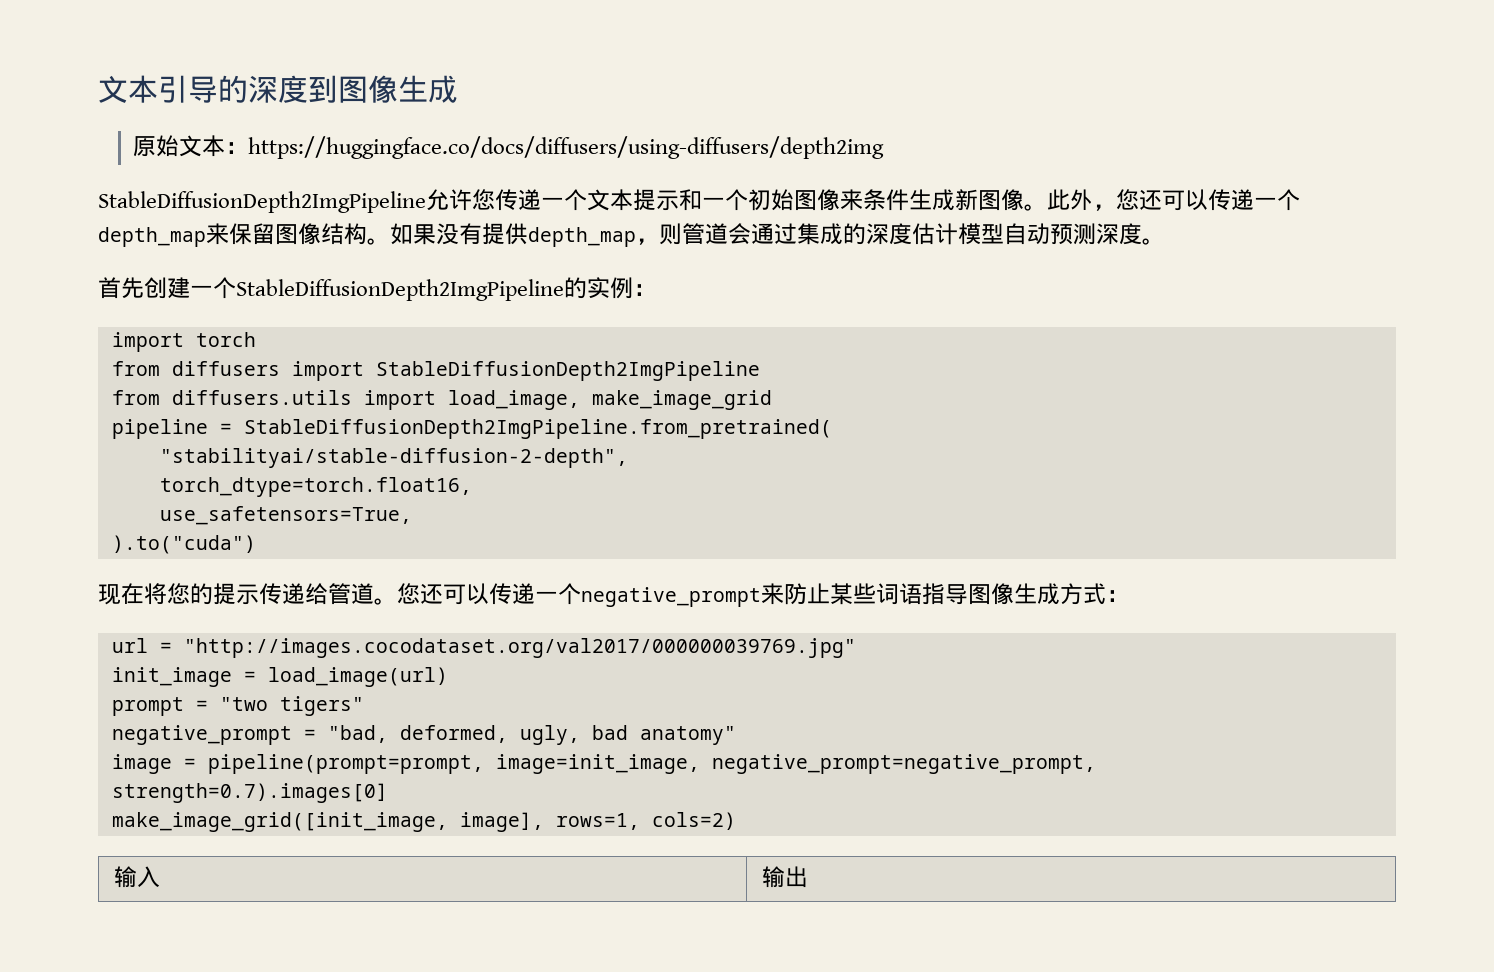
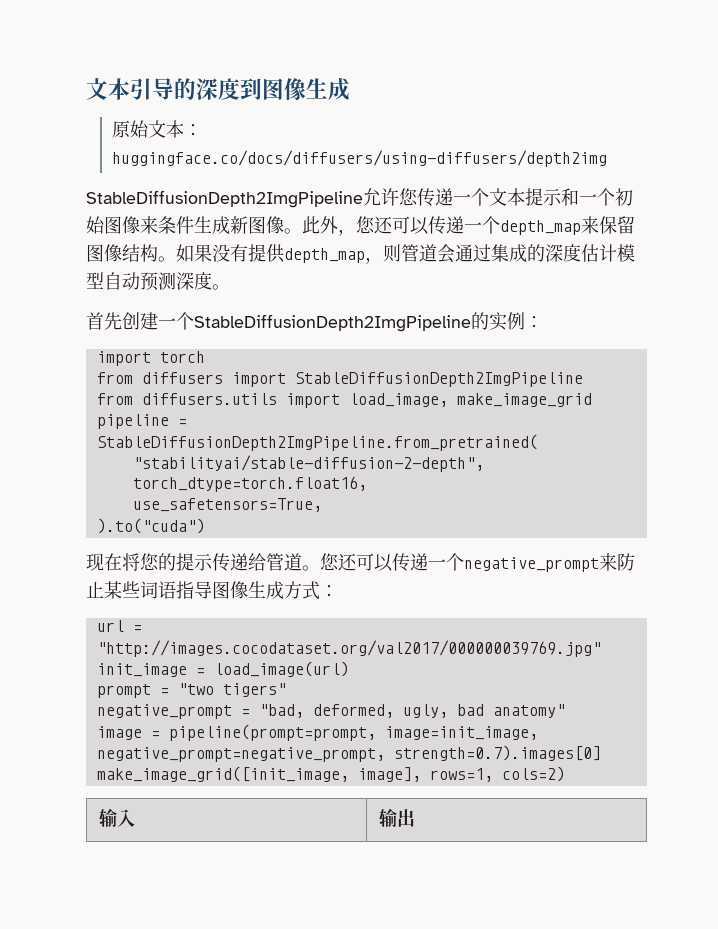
- 原始文本：https://huggingface.co/docs/diffusers/using-diffusers/depth2img
+ 原始文本：huggingface.co/docs/diffusers/using-diffusers/depth2img

